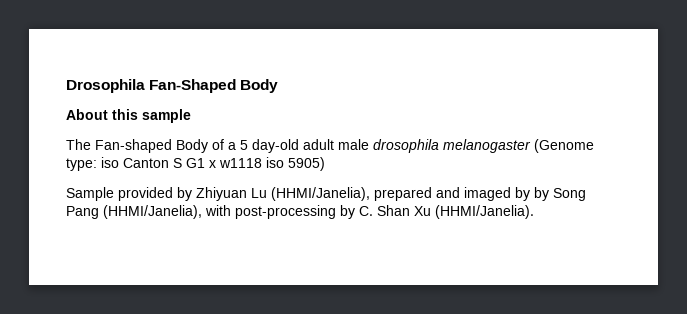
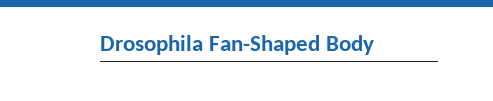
- About this sample
- The Fan-shaped Body of a 5 day-old adult male drosophila melanogaster (Genome type: iso Canton S G1 x w1118 iso 5905)
- Sample provided by Zhiyuan Lu (HHMI/Janelia), prepared and imaged by by Song Pang (HHMI/Janelia), with post-processing by C. Shan Xu (HHMI/Janelia).

